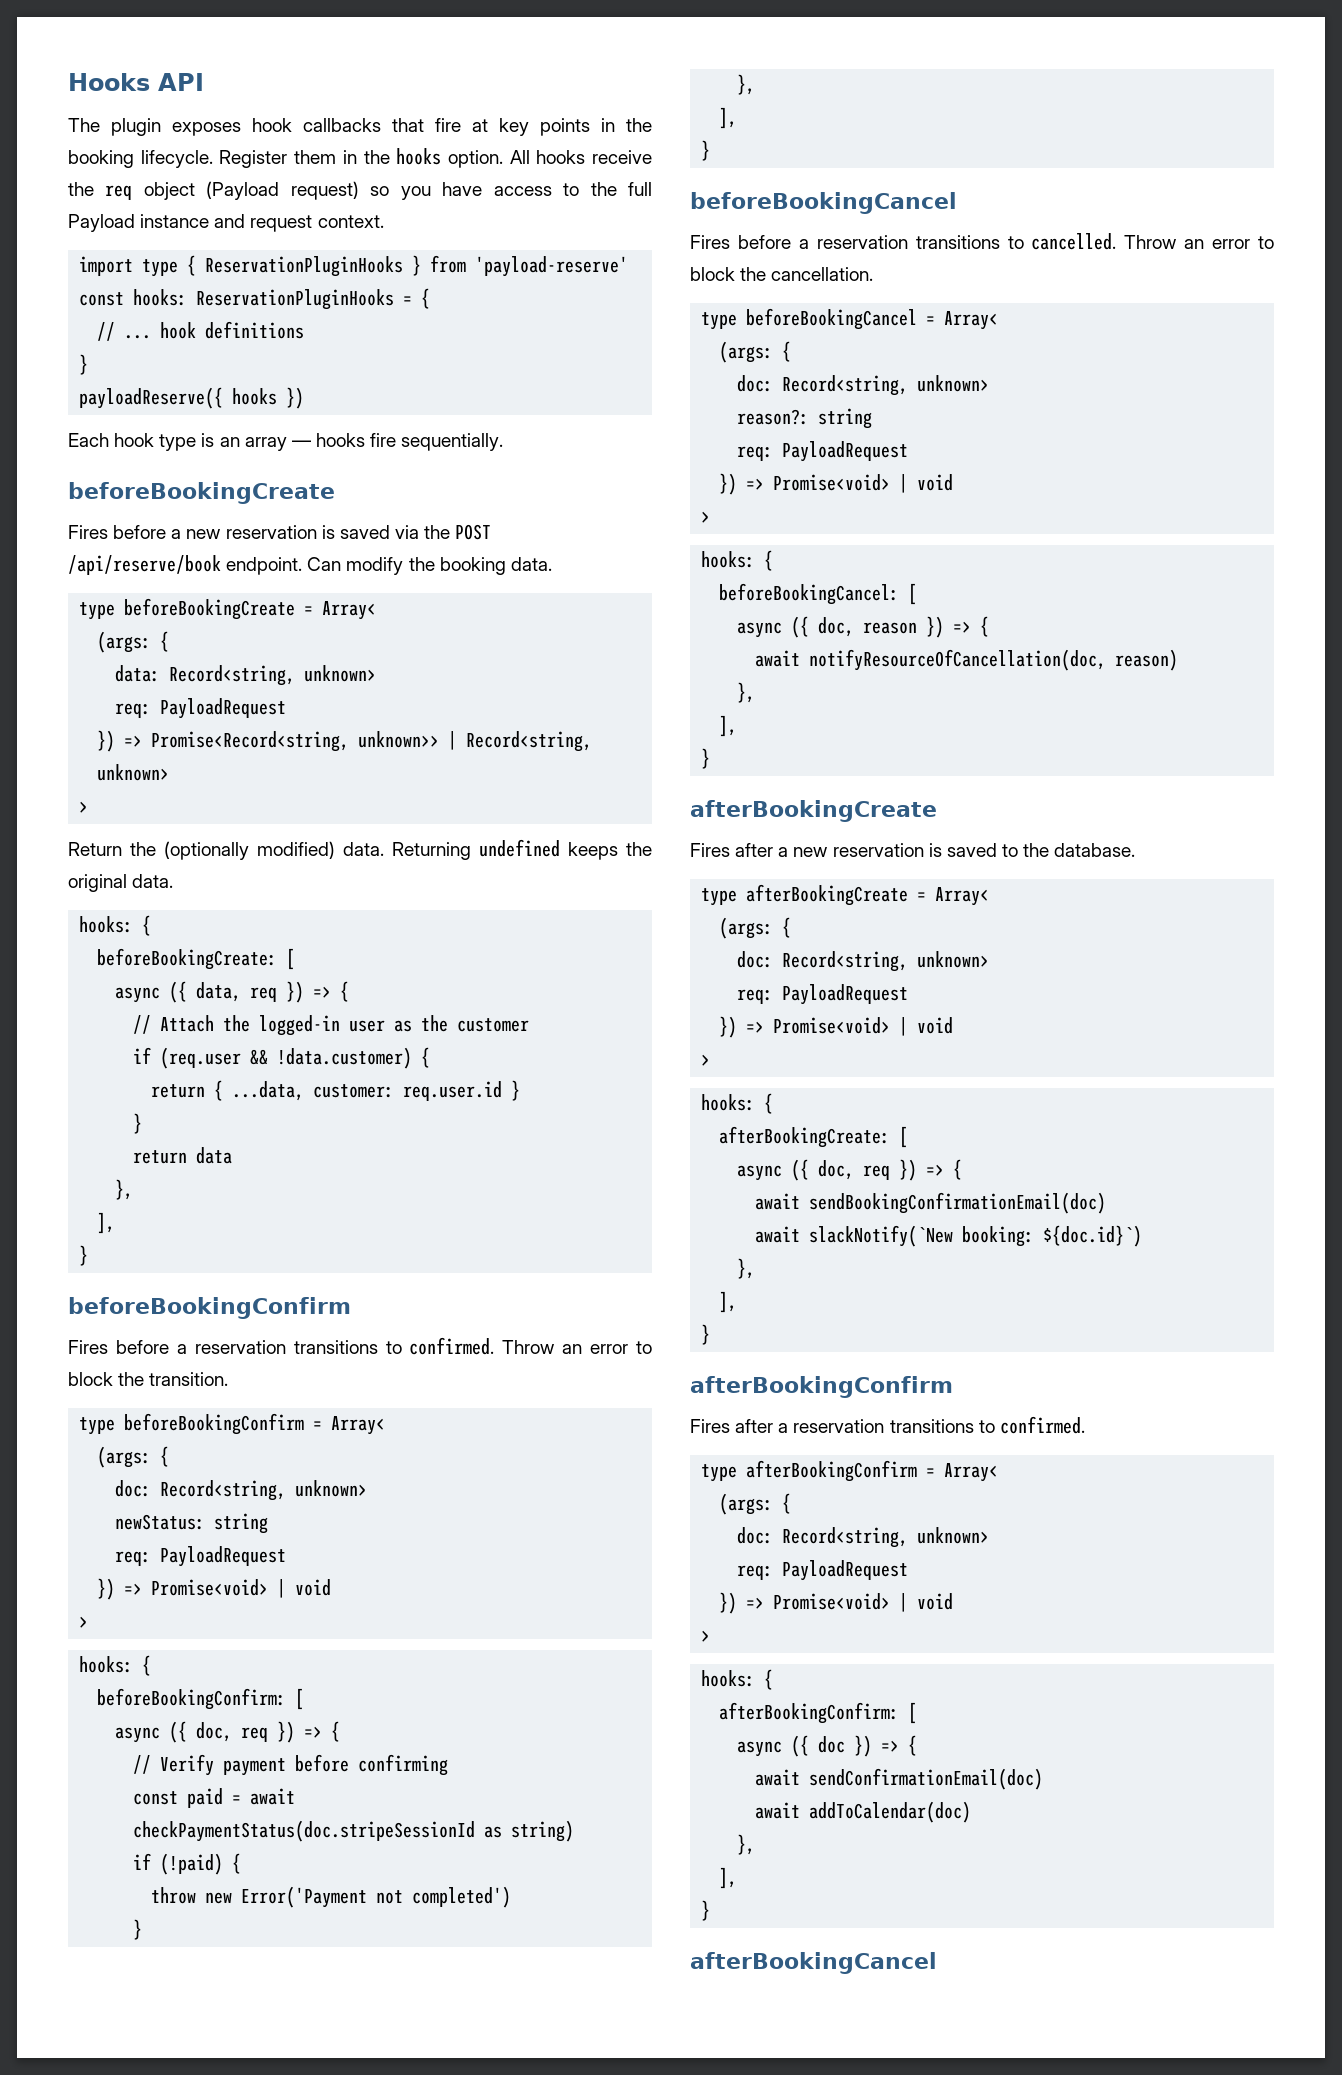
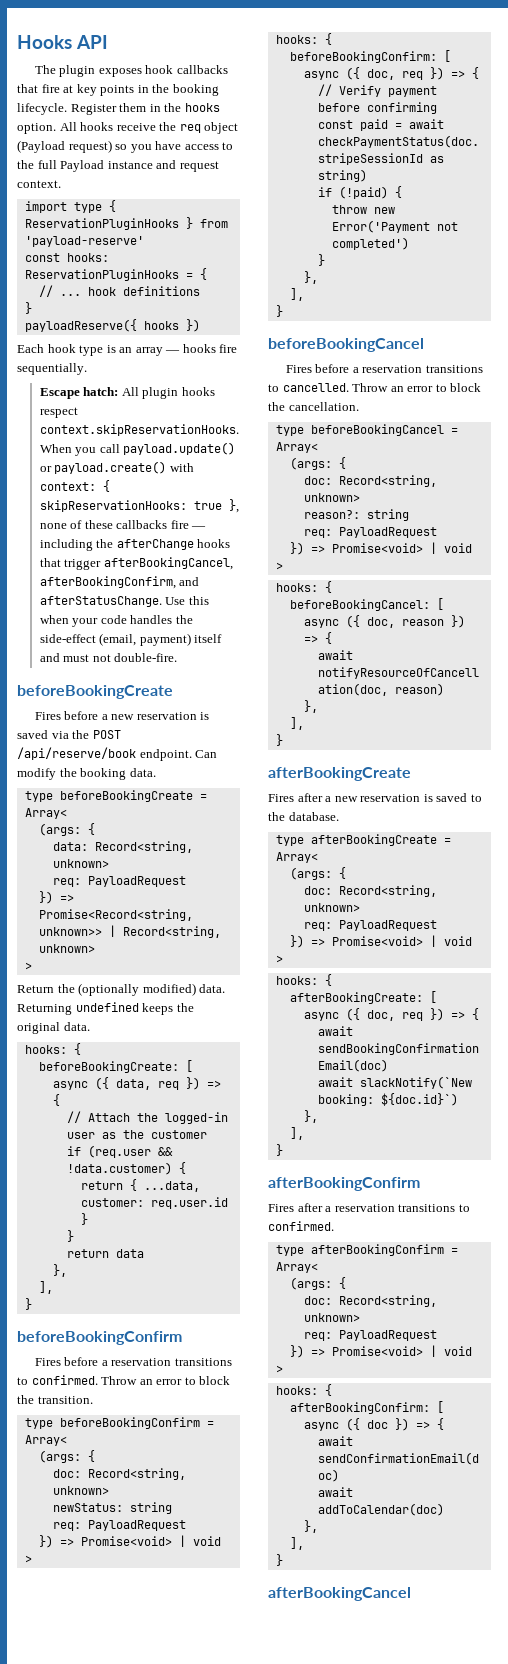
+ Escape hatch: All plugin hooks respect context.skipReservationHooks. When you call payload.update() or payload.create() with context: { skipReservationHooks: true }, none of these callbacks fire — including the afterChange hooks that trigger afterBookingCancel, afterBookingConfirm, and afterStatusChange. Use this when your code handles the side-effect (email, payment) itself and must not double-fire.

